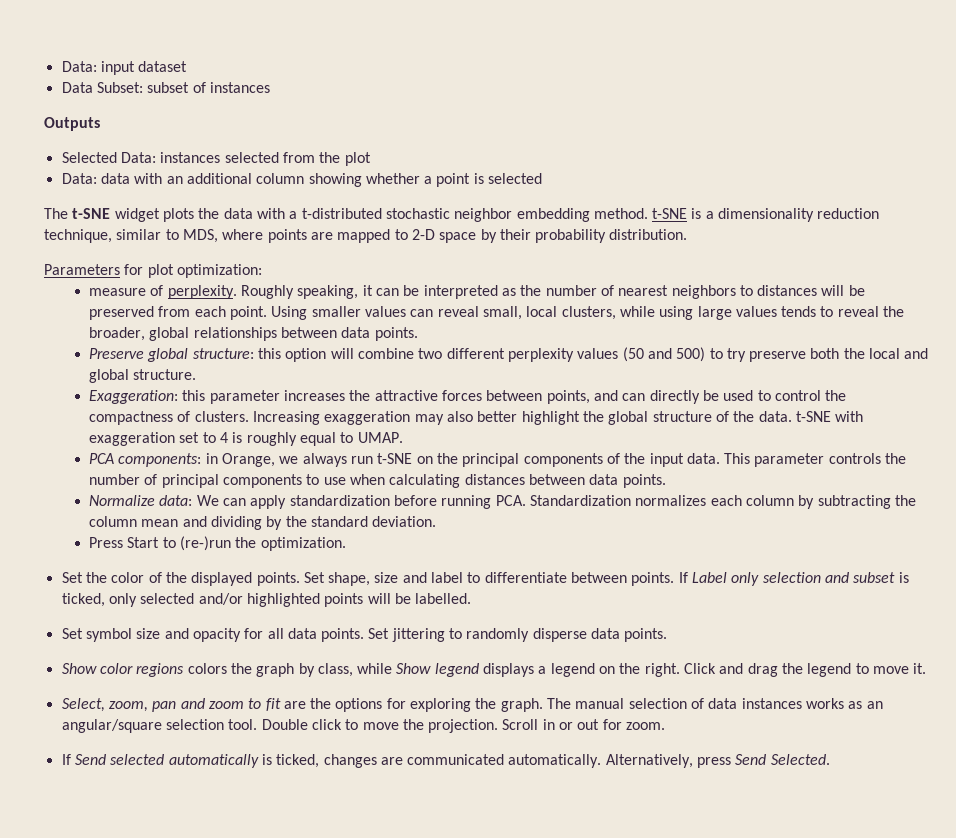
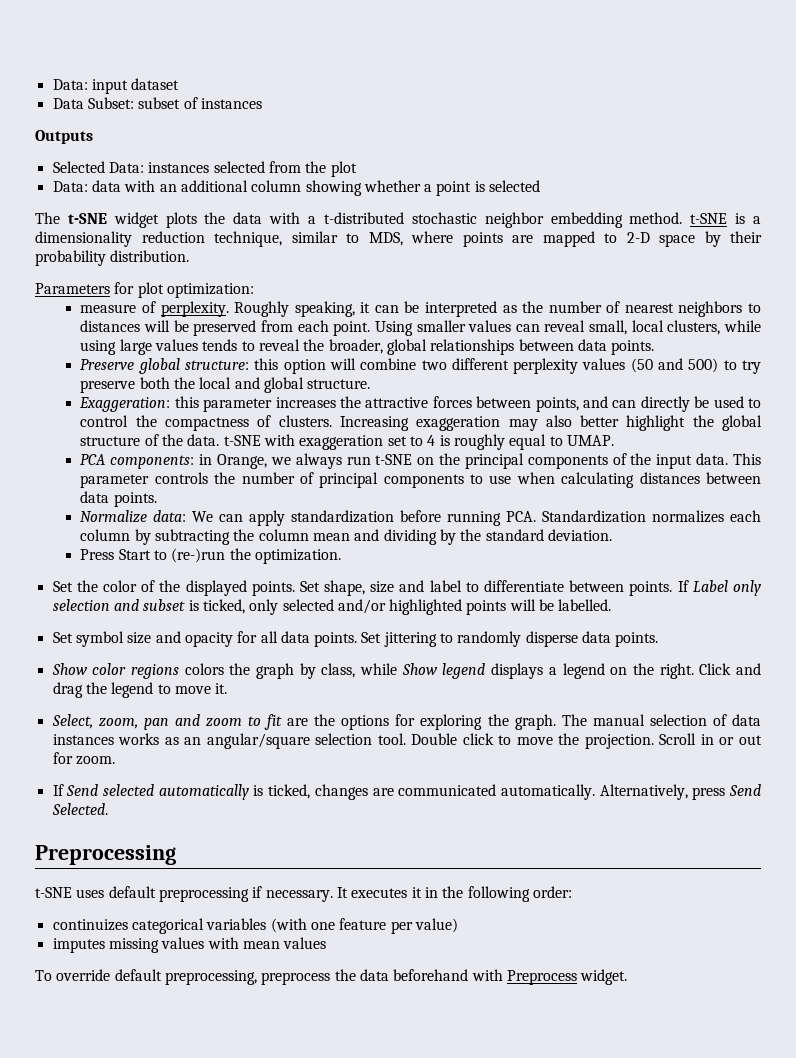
+ Preprocessing
+ t-SNE uses default preprocessing if necessary. It executes it in the following order:
+ continuizes categorical variables (with one feature per value)
+ imputes missing values with mean values
+ To override default preprocessing, preprocess the data beforehand with Preprocess widget.

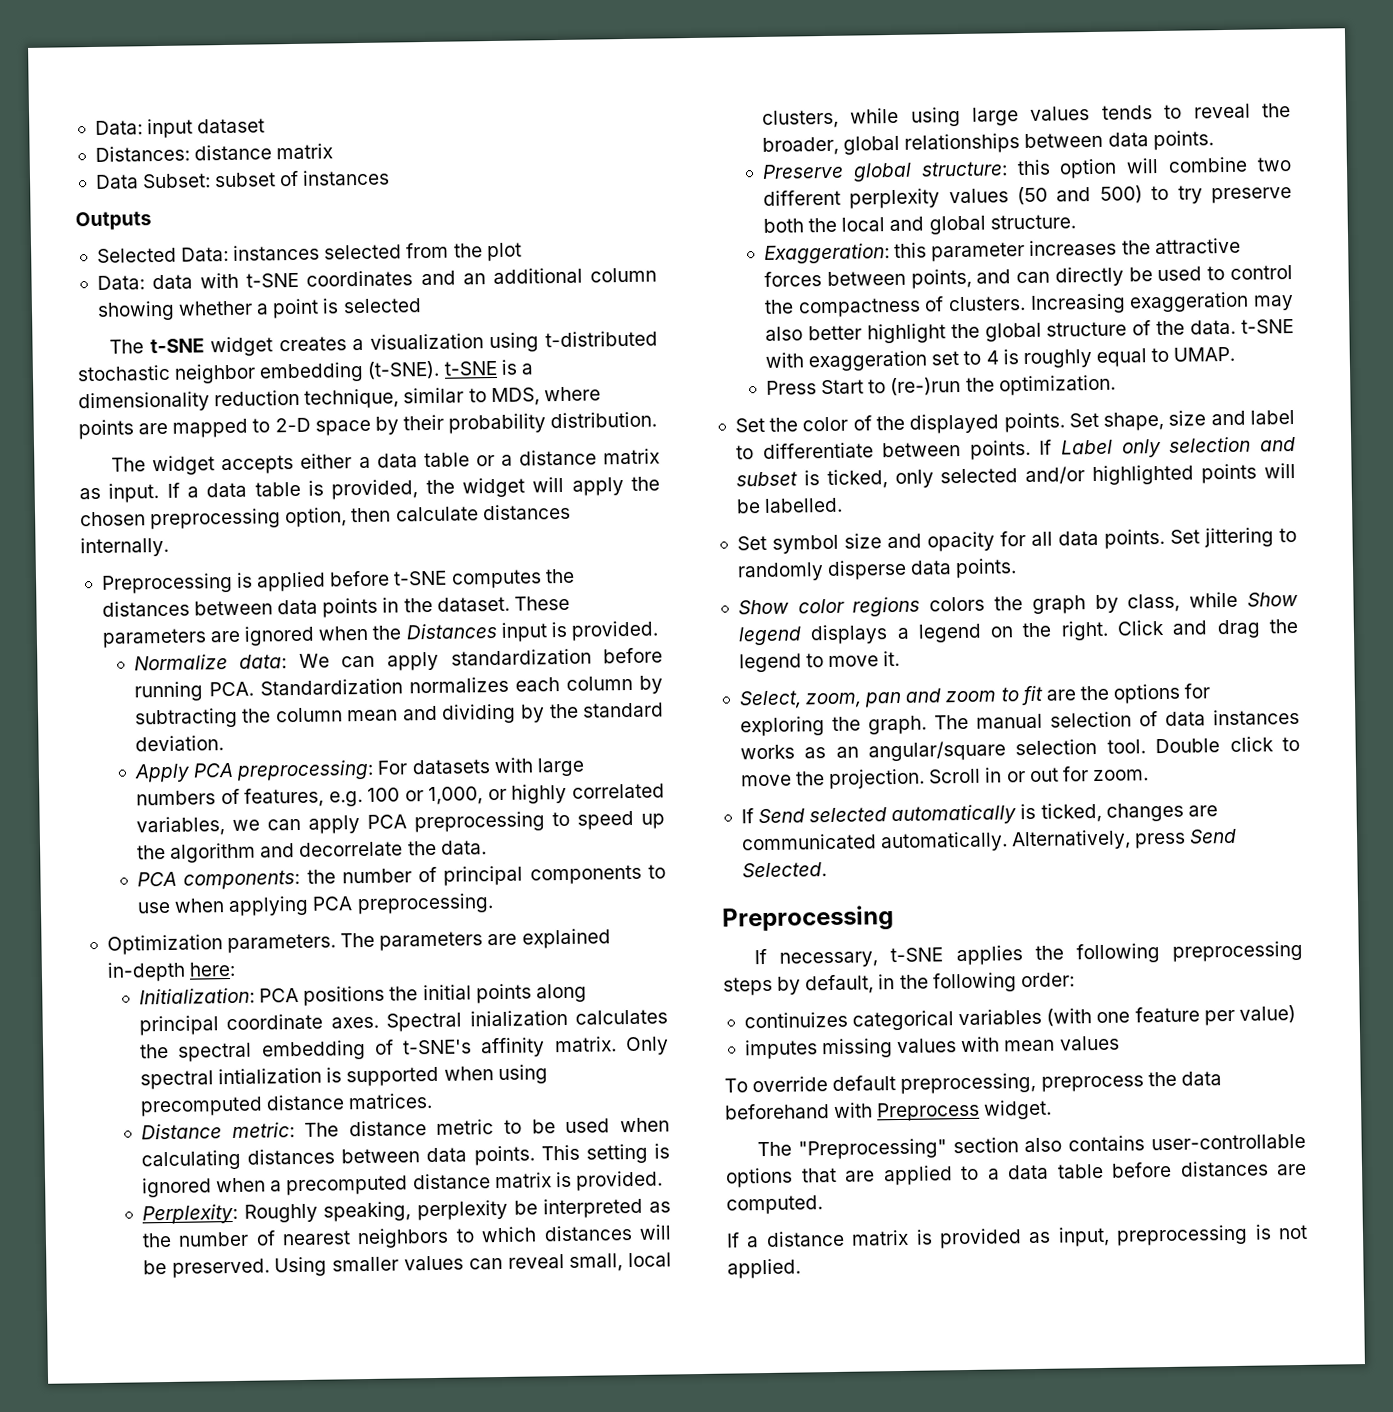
+ Distances: distance matrix
- Data: data with an additional column showing whether a point is selected
+ Data: data with t-SNE coordinates and an additional column showing whether a point is selected
- The t-SNE widget plots the data with a t-distributed stochastic neighbor embedding method. t-SNE is a dimensionality reduction technique, similar to MDS, where points are mapped to 2-D space by their probability distribution.
+ The t-SNE widget creates a visualization using t-distributed stochastic neighbor embedding (t-SNE). t-SNE is a dimensionality reduction technique, similar to MDS, where points are mapped to 2-D space by their probability distribution.
- Parameters for plot optimization:
- measure of perplexity. Roughly speaking, it can be interpreted as the number of nearest neighbors to distances will be preserved from each point.
+ The widget accepts either a data table or a distance matrix as input. If a data table is provided, the widget will apply the chosen preprocessing option, then calculate distances internally.
+ Preprocessing is applied before t-SNE computes the distances between data points in the dataset. These parameters are ignored when the Distances input is provided.
+ Normalize data: We can apply standardization before running PCA. Standardization normalizes each column by subtracting the column mean and dividing by the standard deviation.
+ Apply PCA preprocessing: For datasets with large numbers of features, e.g. 100 or 1,000, or highly correlated variables, we can apply PCA preprocessing to speed up the algorithm and decorrelate the data.
+ PCA components: the number of principal components to use when applying PCA preprocessing.
+ Optimization parameters. The parameters are explained in-depth here:
+ Initialization: PCA positions the initial points along principal coordinate axes. Spectral inialization calculates the spectral embedding of t-SNE's affinity matrix. Only spectral intialization is supported when using precomputed distance matrices.
+ Distance metric: The distance metric to be used when calculating distances between data points. This setting is ignored when a precomputed distance matrix is provided.
+ Perplexity: Roughly speaking, perplexity be interpreted as the number of nearest neighbors to which distances will be preserved.
- PCA components: in Orange, we always run t-SNE on the principal components of the input data. This parameter controls the number of principal components to use when calculating distances between data points.
- Normalize data: We can apply standardization before running PCA. Standardization normalizes each column by subtracting the column mean and dividing by the standard deviation.
- t-SNE uses default preprocessing if necessary. It executes it in the following order:
+ If necessary, t-SNE applies the following preprocessing steps by default, in the following order:
+ The "Preprocessing" section also contains user-controllable options that are applied to a data table before distances are computed.
+ If a distance matrix is provided as input, preprocessing is not applied.

